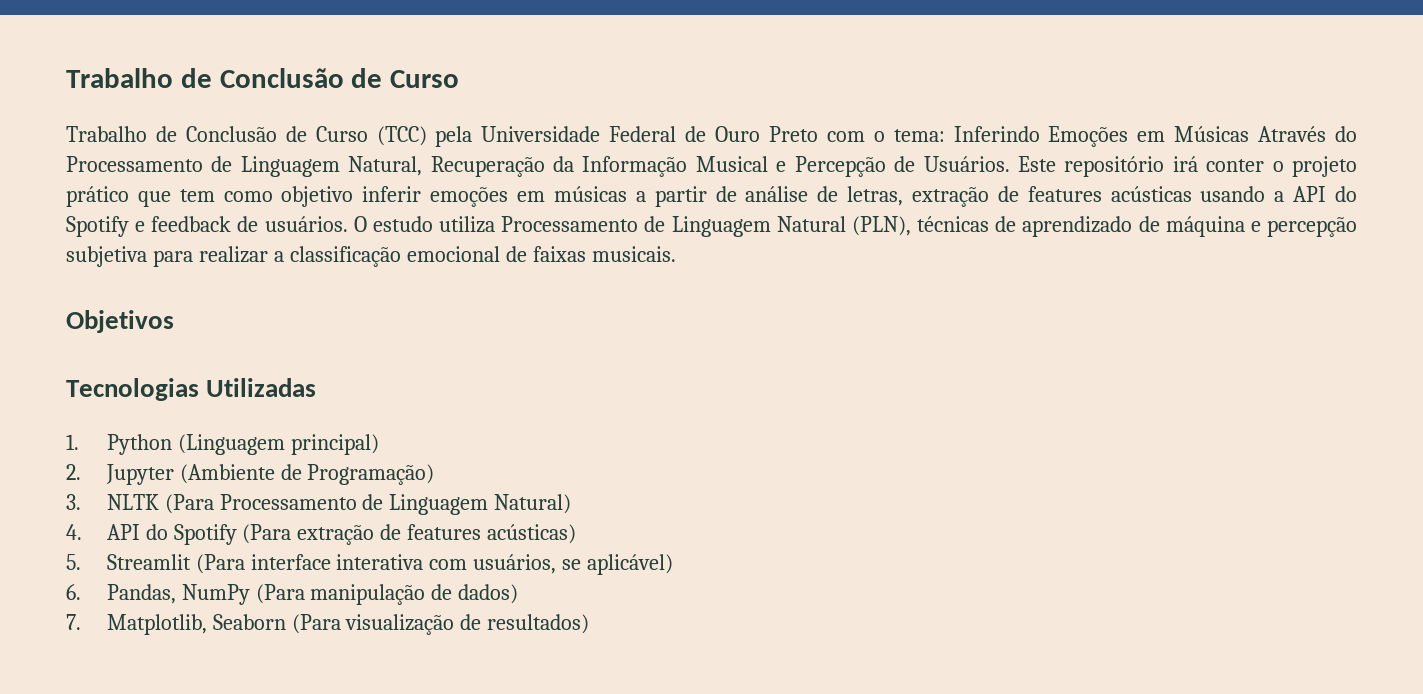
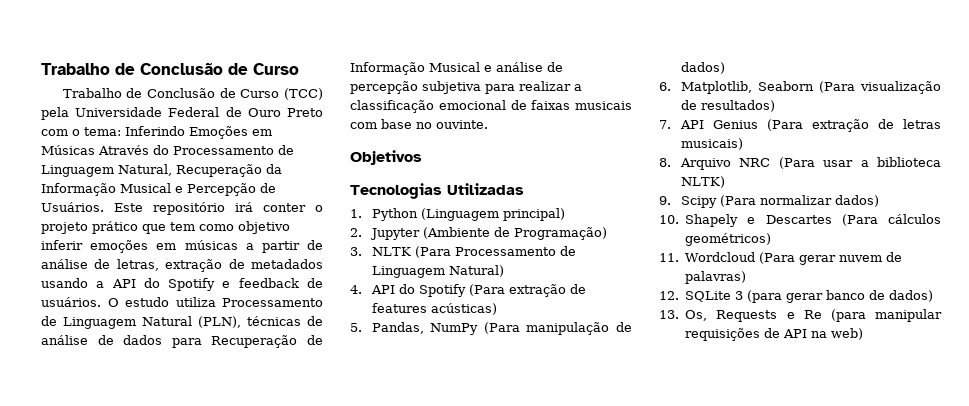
- Este repositório irá conter o projeto prático que tem como objetivo inferir emoções em músicas a partir de análise de letras, extração de features acústicas usando a API do Spotify e feedback de usuários.
+ Este repositório irá conter o projeto prático que tem como objetivo inferir emoções em músicas a partir de análise de letras, extração de metadados usando a API do Spotify e feedback de usuários.
- O estudo utiliza Processamento de Linguagem Natural (PLN), técnicas de aprendizado de máquina e percepção subjetiva para realizar a classificação emocional de faixas musicais.
+ O estudo utiliza Processamento de Linguagem Natural (PLN), técnicas de análise de dados para Recuperação de Informação Musical e análise de percepção subjetiva para realizar a classificação emocional de faixas musicais com base no ouvinte.
- 5. Streamlit (Para interface interativa com usuários, se aplicável)
- 6. Pandas, NumPy (Para manipulação de dados)
+ 5. Pandas, NumPy (Para manipulação de dados)
- 7. Matplotlib, Seaborn (Para visualização de resultados)
+ 6. Matplotlib, Seaborn (Para visualização de resultados)
+ 7. API Genius (Para extração de letras musicais)
+ 8. Arquivo NRC (Para usar a biblioteca NLTK)
+ 9. Scipy (Para normalizar dados)
+ 10. Shapely e Descartes (Para cálculos geométricos)
+ 11. Wordcloud (Para gerar nuvem de palavras)
+ 12. SQLite 3 (para gerar banco de dados)
+ 13. Os, Requests e Re (para manipular requisições de API na web)

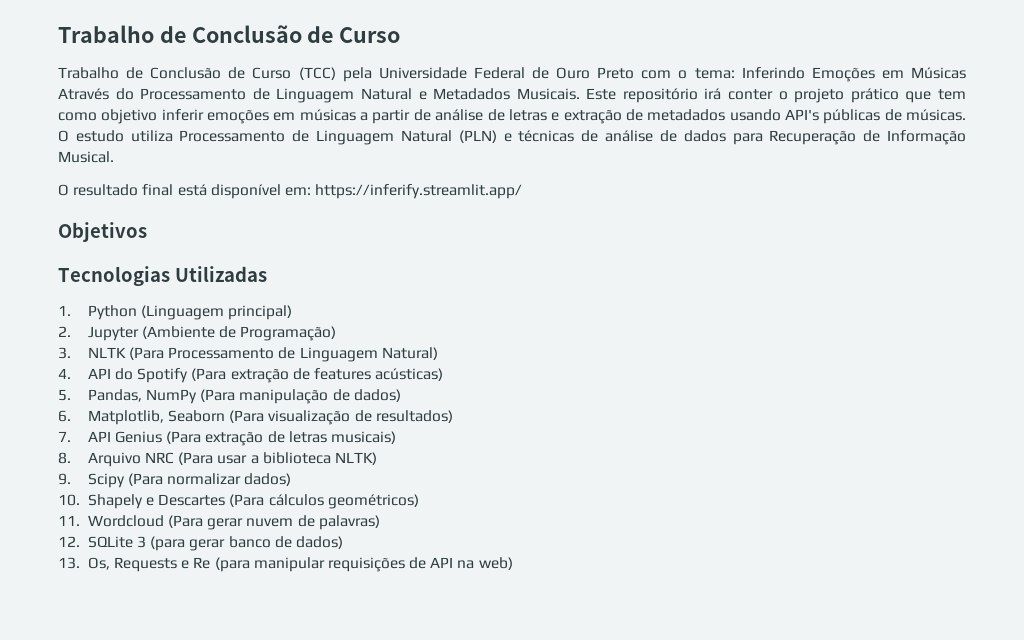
- Trabalho de Conclusão de Curso (TCC) pela Universidade Federal de Ouro Preto com o tema: Inferindo Emoções em Músicas Através do Processamento de Linguagem Natural, Recuperação da Informação Musical e Percepção de Usuários.
+ Trabalho de Conclusão de Curso (TCC) pela Universidade Federal de Ouro Preto com o tema: Inferindo Emoções em Músicas Através do Processamento de Linguagem Natural e Metadados Musicais.
- Este repositório irá conter o projeto prático que tem como objetivo inferir emoções em músicas a partir de análise de letras, extração de metadados usando a API do Spotify e feedback de usuários.
+ Este repositório irá conter o projeto prático que tem como objetivo inferir emoções em músicas a partir de análise de letras e extração de metadados usando API's públicas de músicas.
- O estudo utiliza Processamento de Linguagem Natural (PLN), técnicas de análise de dados para Recuperação de Informação Musical e análise de percepção subjetiva para realizar a classificação emocional de faixas musicais com base no ouvinte.
+ O estudo utiliza Processamento de Linguagem Natural (PLN) e técnicas de análise de dados para Recuperação de Informação Musical.
+ O resultado final está disponível em: https://inferify.streamlit.app/

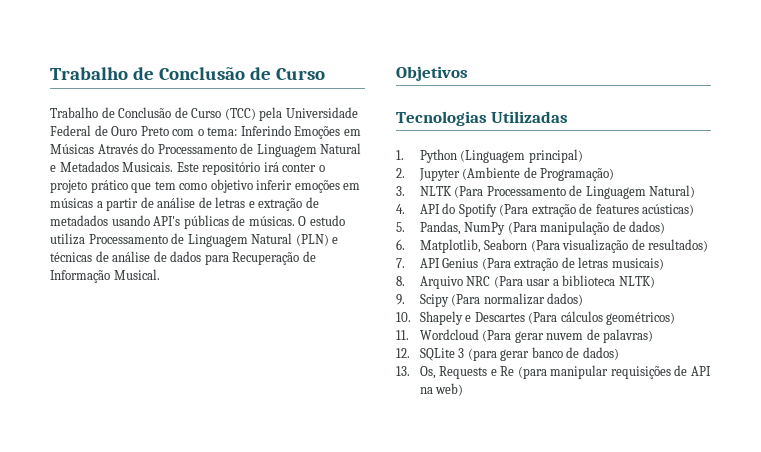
- O resultado final está disponível em: https://inferify.streamlit.app/

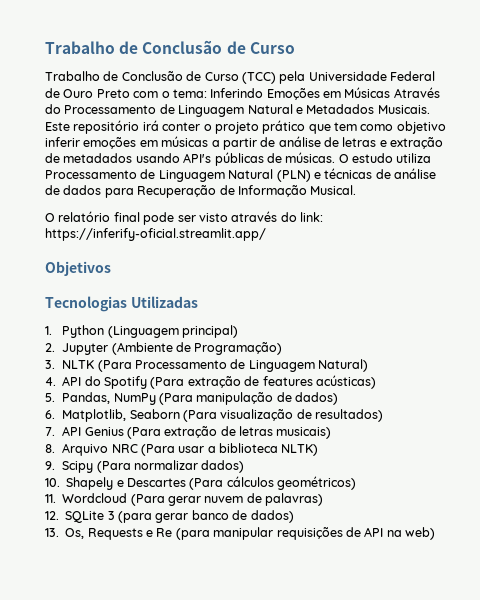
+ O relatório final pode ser visto através do link: https://inferify-oficial.streamlit.app/

